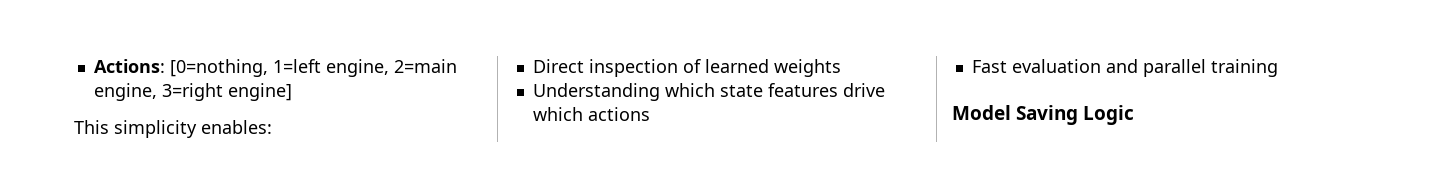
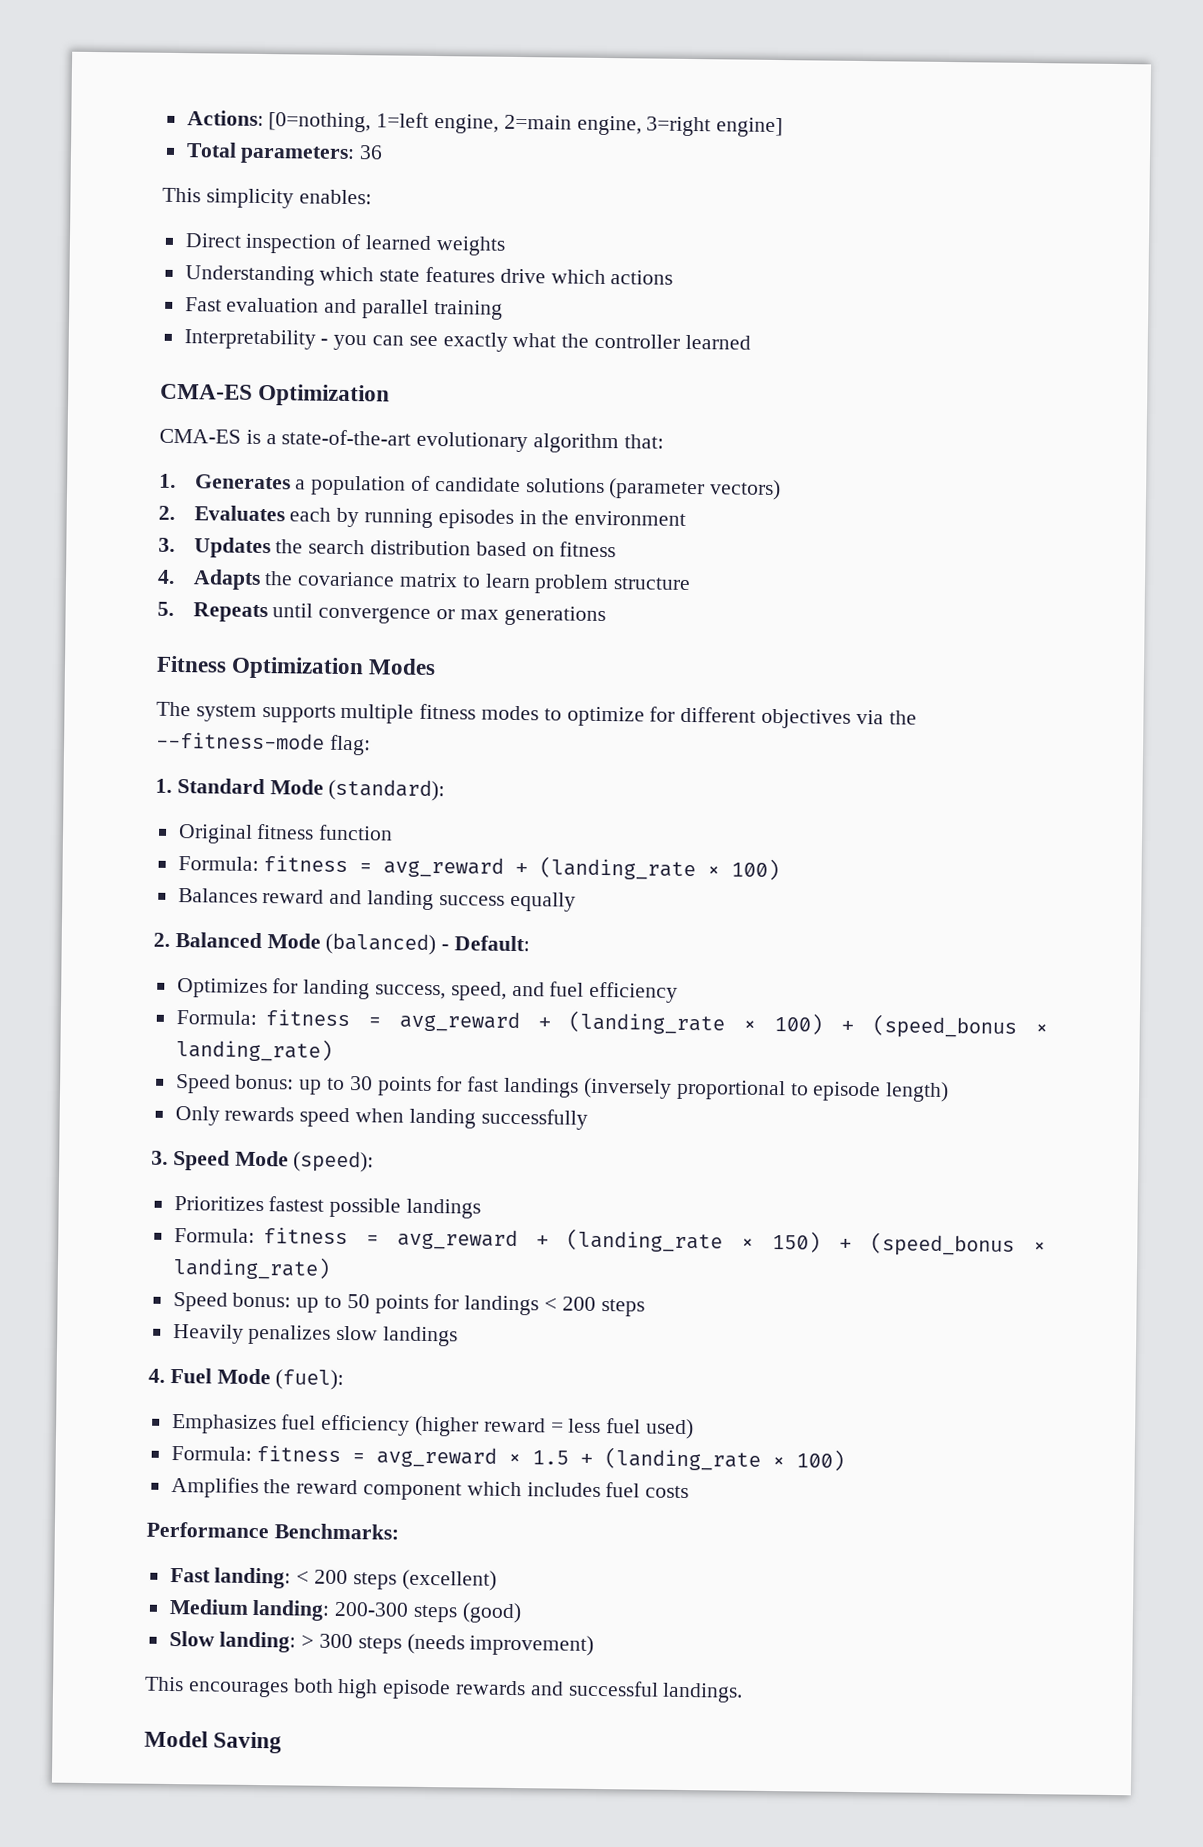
+ Total parameters: 36
+ Interpretability - you can see exactly what the controller learned
+ CMA-ES Optimization
+ CMA-ES is a state-of-the-art evolutionary algorithm that:
+ 1. Generates a population of candidate solutions (parameter vectors)
+ 2. Evaluates each by running episodes in the environment
+ 3. Updates the search distribution based on fitness
+ 4. Adapts the covariance matrix to learn problem structure
+ 5. Repeats until convergence or max generations
+ Fitness Optimization Modes
+ The system supports multiple fitness modes to optimize for different objectives via the --fitness-mode flag:
+ 1. Standard Mode (standard):
+ Original fitness function
+ Formula: fitness = avg_reward + (landing_rate × 100)
+ Balances reward and landing success equally
+ 2. Balanced Mode (balanced) - Default:
+ Optimizes for landing success, speed, and fuel efficiency
+ Formula: fitness = avg_reward + (landing_rate × 100) + (speed_bonus × landing_rate)
+ Speed bonus: up to 30 points for fast landings (inversely proportional to episode length)
+ Only rewards speed when landing successfully
+ 3. Speed Mode (speed):
+ Prioritizes fastest possible landings
+ Formula: fitness = avg_reward + (landing_rate × 150) + (speed_bonus × landing_rate)
+ Speed bonus: up to 50 points for landings < 200 steps
+ Heavily penalizes slow landings
+ 4. Fuel Mode (fuel):
+ Emphasizes fuel efficiency (higher reward = less fuel used)
+ Formula: fitness = avg_reward × 1.5 + (landing_rate × 100)
+ Amplifies the reward component which includes fuel costs
+ Performance Benchmarks:
+ Fast landing: < 200 steps (excellent)
+ Medium landing: 200-300 steps (good)
+ Slow landing: > 300 steps (needs improvement)
+ This encourages both high episode rewards and successful landings.
- Model Saving Logic
+ Model Saving

